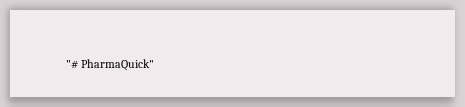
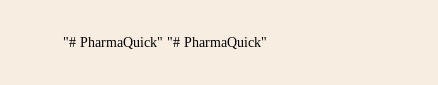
- "# PharmaQuick"
+ "# PharmaQuick" "# PharmaQuick"

